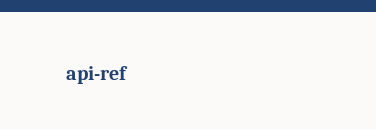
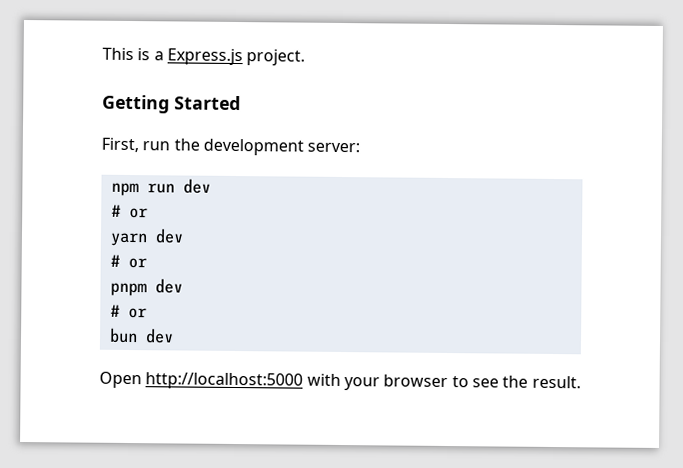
- api-ref
+ This is a Express.js project.
+ Getting Started
+ First, run the development server:
+ npm run dev
+ # or
+ yarn dev
+ # or
+ pnpm dev
+ # or
+ bun dev
+ Open http://localhost:5000 with your browser to see the result.

